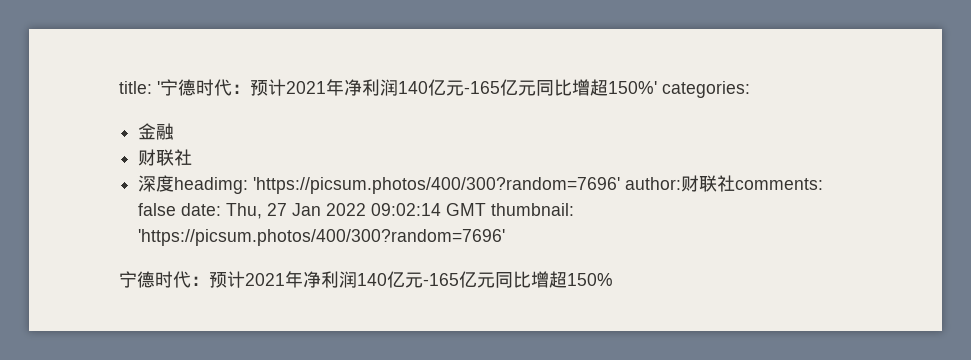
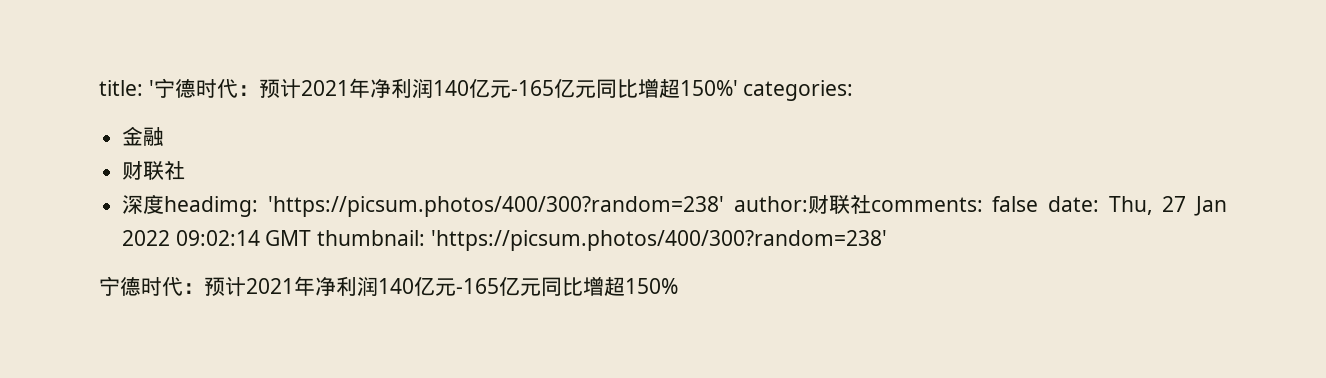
- 深度headimg: 'https://picsum.photos/400/300?random=7696' author:财联社comments: false date: Thu, 27 Jan 2022 09:02:14 GMT thumbnail: 'https://picsum.photos/400/300?random=7696'
+ 深度headimg: 'https://picsum.photos/400/300?random=238' author:财联社comments: false date: Thu, 27 Jan 2022 09:02:14 GMT thumbnail: 'https://picsum.photos/400/300?random=238'

